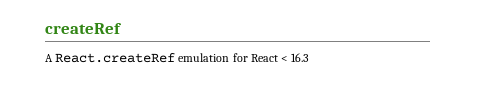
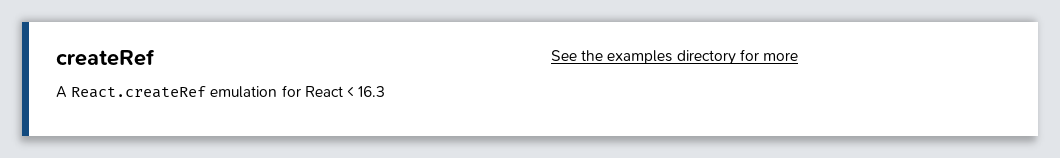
+ See the examples directory for more

